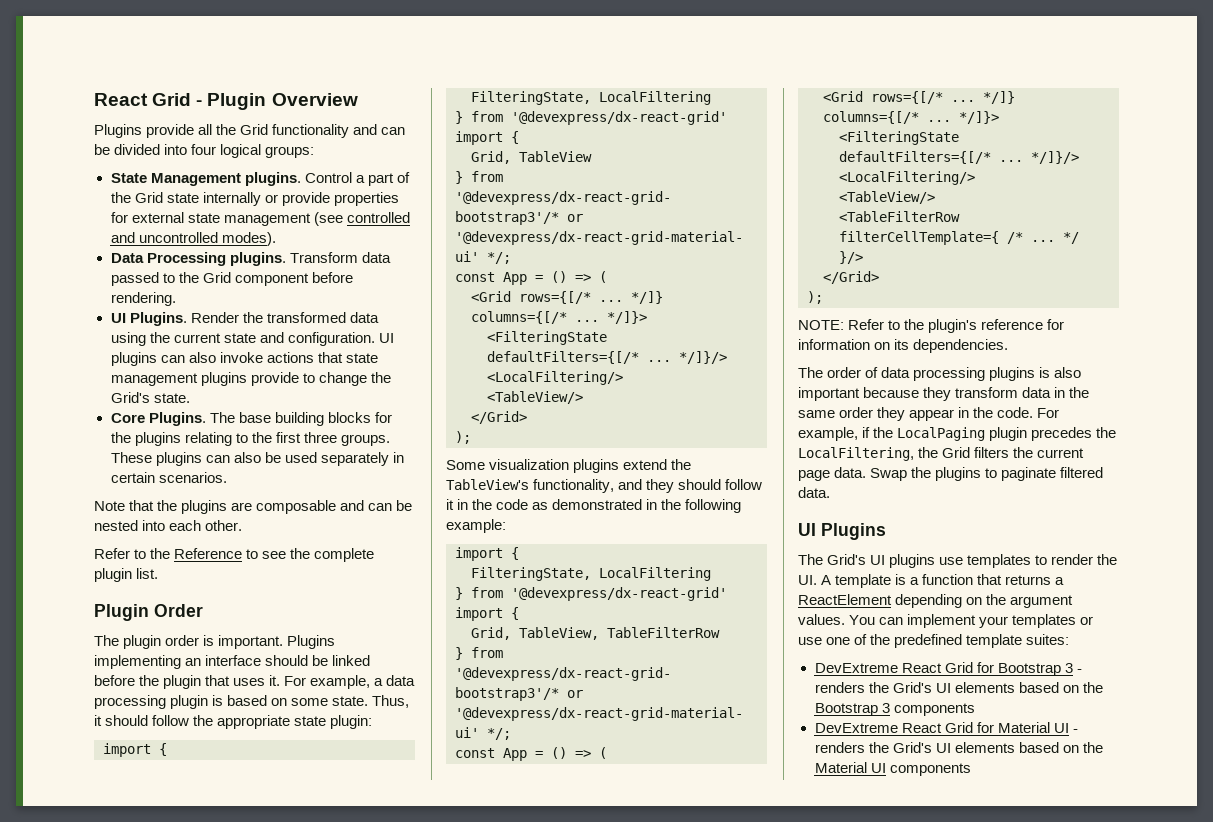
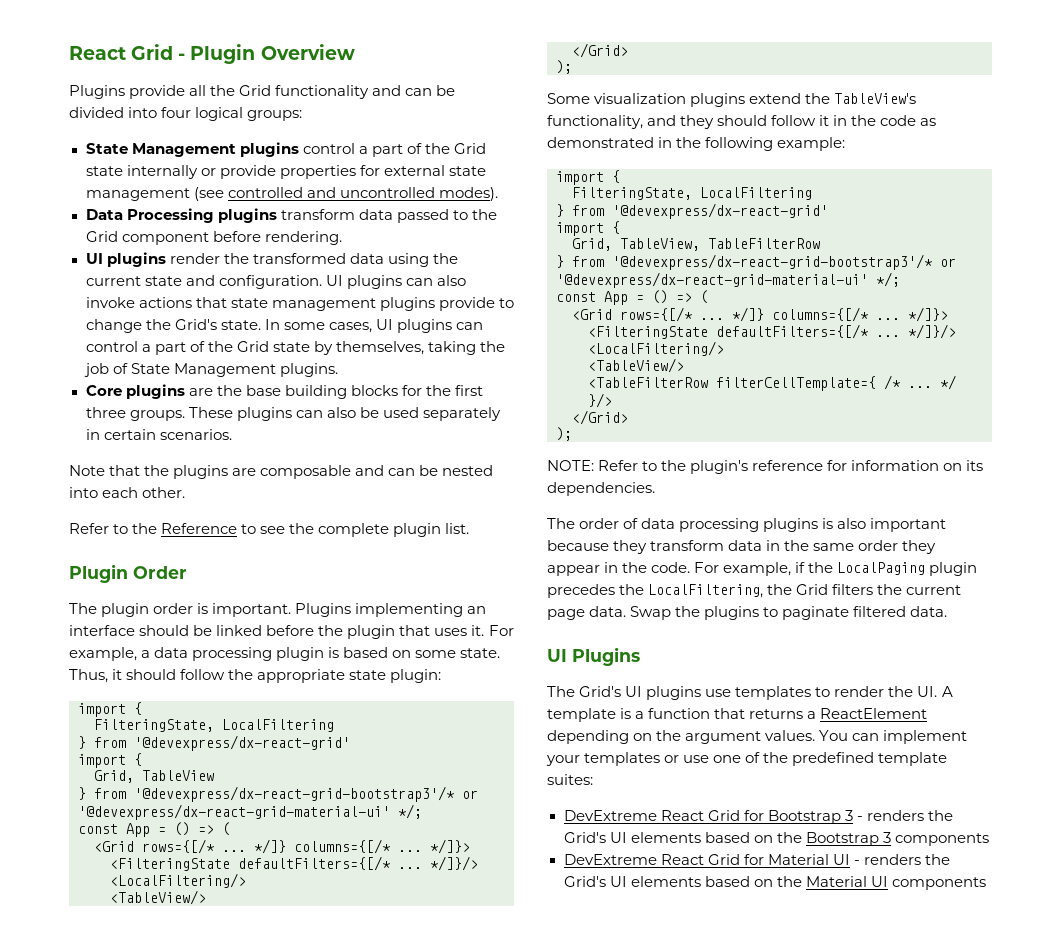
- State Management plugins. Control a part of the Grid state internally or provide properties for external state management (see controlled and uncontrolled modes).
+ State Management plugins control a part of the Grid state internally or provide properties for external state management (see controlled and uncontrolled modes).
- Data Processing plugins. Transform data passed to the Grid component before rendering.
+ Data Processing plugins transform data passed to the Grid component before rendering.
- UI Plugins. Render the transformed data using the current state and configuration.
+ UI plugins render the transformed data using the current state and configuration.
- UI plugins can also invoke actions that state management plugins provide to change the Grid's state.
- Core Plugins. The base building blocks for the plugins relating to the first three groups.
+ UI plugins can also invoke actions that state management plugins provide to change the Grid's state. In some cases, UI plugins can control a part of the Grid state by themselves, taking the job of State Management plugins.
+ Core plugins are the base building blocks for the first three groups.

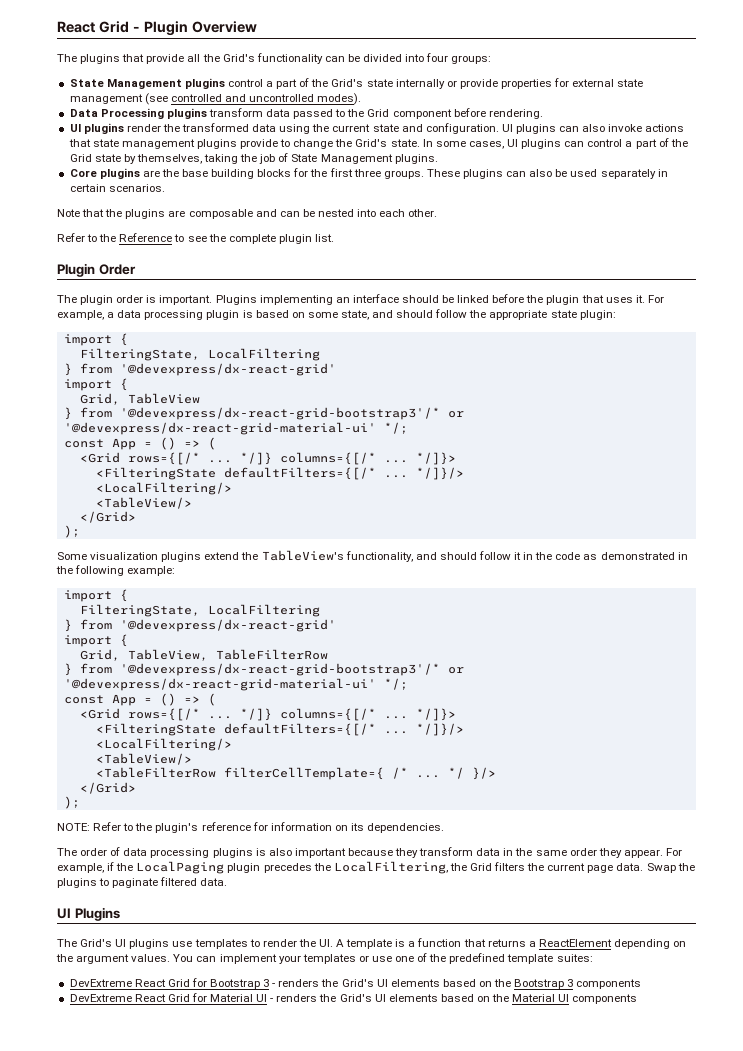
- Plugins provide all the Grid functionality and can be divided into four logical groups:
+ The plugins that provide all the Grid's functionality can be divided into four groups:
- State Management plugins control a part of the Grid state internally or provide properties for external state management (see controlled and uncontrolled modes).
+ State Management plugins control a part of the Grid's state internally or provide properties for external state management (see controlled and uncontrolled modes).
- For example, a data processing plugin is based on some state. Thus, it should follow the appropriate state plugin:
+ For example, a data processing plugin is based on some state, and should follow the appropriate state plugin:
- Some visualization plugins extend the TableView's functionality, and they should follow it in the code as demonstrated in the following example:
+ Some visualization plugins extend the TableView's functionality, and should follow it in the code as demonstrated in the following example:
- The order of data processing plugins is also important because they transform data in the same order they appear in the code.
+ The order of data processing plugins is also important because they transform data in the same order they appear.

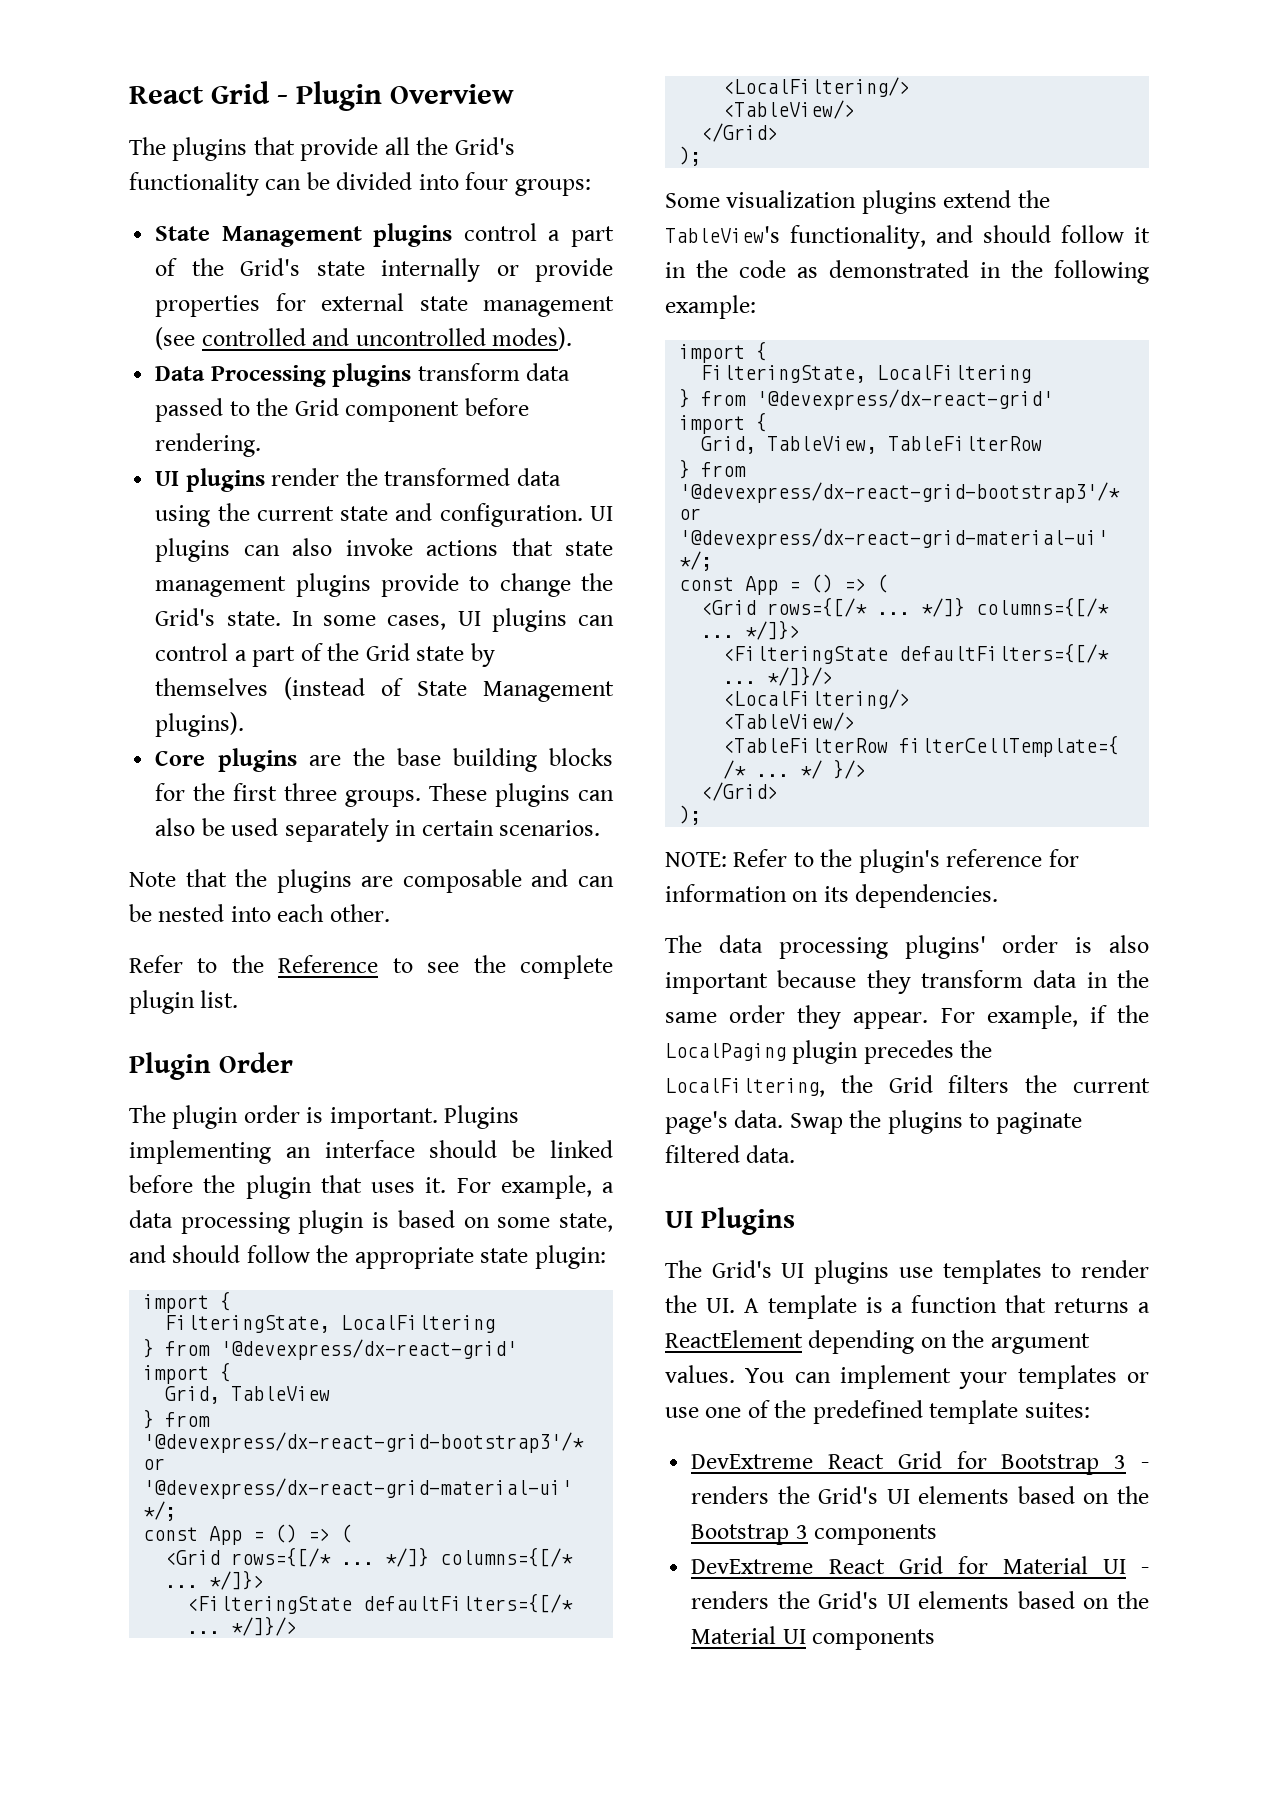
- In some cases, UI plugins can control a part of the Grid state by themselves, taking the job of State Management plugins.
+ In some cases, UI plugins can control a part of the Grid state by themselves (instead of State Management plugins).
- The order of data processing plugins is also important because they transform data in the same order they appear.
+ The data processing plugins' order is also important because they transform data in the same order they appear.
- For example, if the LocalPaging plugin precedes the LocalFiltering, the Grid filters the current page data.
+ For example, if the LocalPaging plugin precedes the LocalFiltering, the Grid filters the current page's data.

